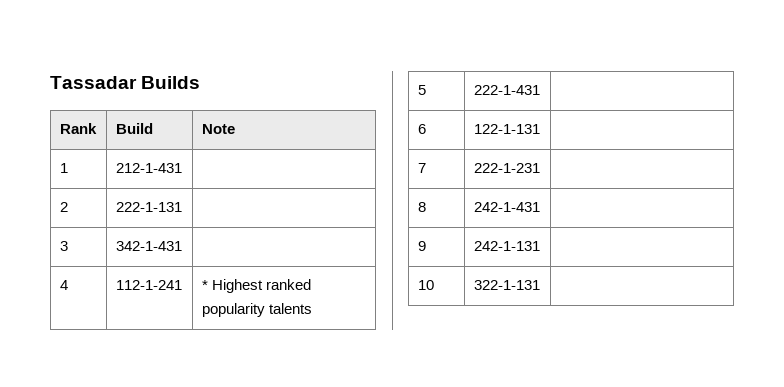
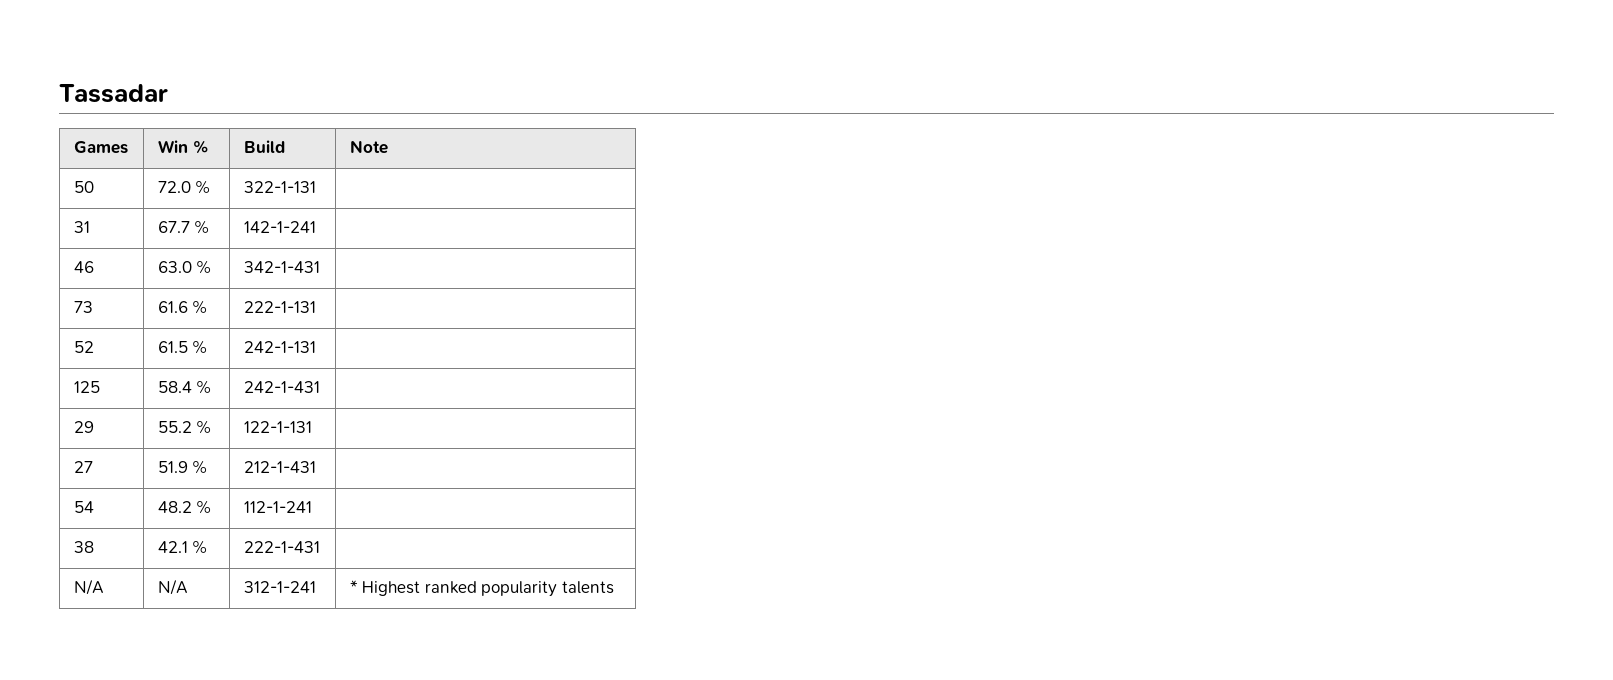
- Tassadar Builds
- Rank | Build | Note
+ Tassadar
+ Games | Win % | Build | Note
- 1 | 212-1-431 |
- 2 | 222-1-131 |
- 3 | 342-1-431 |
- 4 | 112-1-241 | * Highest ranked popularity talents
+ 50 | 72.0 % | 322-1-131 |
+ 31 | 67.7 % | 142-1-241 |
+ 46 | 63.0 % | 342-1-431 |
+ 73 | 61.6 % | 222-1-131 |
+ 52 | 61.5 % | 242-1-131 |
+ 125 | 58.4 % | 242-1-431 |
+ 29 | 55.2 % | 122-1-131 |
+ 27 | 51.9 % | 212-1-431 |
+ 54 | 48.2 % | 112-1-241 |
+ 38 | 42.1 % | 222-1-431 |
+ N/A | N/A | 312-1-241 | * Highest ranked popularity talents
- 5 | 222-1-431 |
- 6 | 122-1-131 |
- 7 | 222-1-231 |
- 8 | 242-1-431 |
- 9 | 242-1-131 |
- 10 | 322-1-131 |

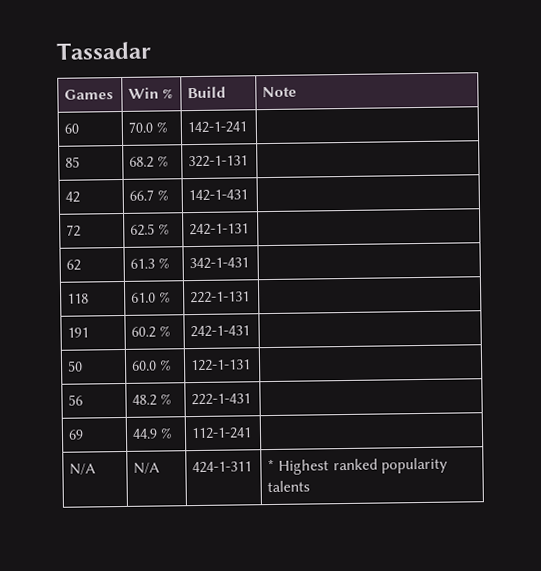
- 50 | 72.0 % | 322-1-131 |
+ 60 | 70.0 % | 142-1-241 |
+ 85 | 68.2 % | 322-1-131 |
- 31 | 67.7 % | 142-1-241 |
- 46 | 63.0 % | 342-1-431 |
+ 42 | 66.7 % | 142-1-431 |
+ 72 | 62.5 % | 242-1-131 |
+ 62 | 61.3 % | 342-1-431 |
- 73 | 61.6 % | 222-1-131 |
+ 118 | 61.0 % | 222-1-131 |
- 52 | 61.5 % | 242-1-131 |
- 125 | 58.4 % | 242-1-431 |
+ 191 | 60.2 % | 242-1-431 |
- 29 | 55.2 % | 122-1-131 |
+ 50 | 60.0 % | 122-1-131 |
- 27 | 51.9 % | 212-1-431 |
- 54 | 48.2 % | 112-1-241 |
- 38 | 42.1 % | 222-1-431 |
+ 56 | 48.2 % | 222-1-431 |
+ 69 | 44.9 % | 112-1-241 |
- N/A | N/A | 312-1-241 | * Highest ranked popularity talents
+ N/A | N/A | 424-1-311 | * Highest ranked popularity talents

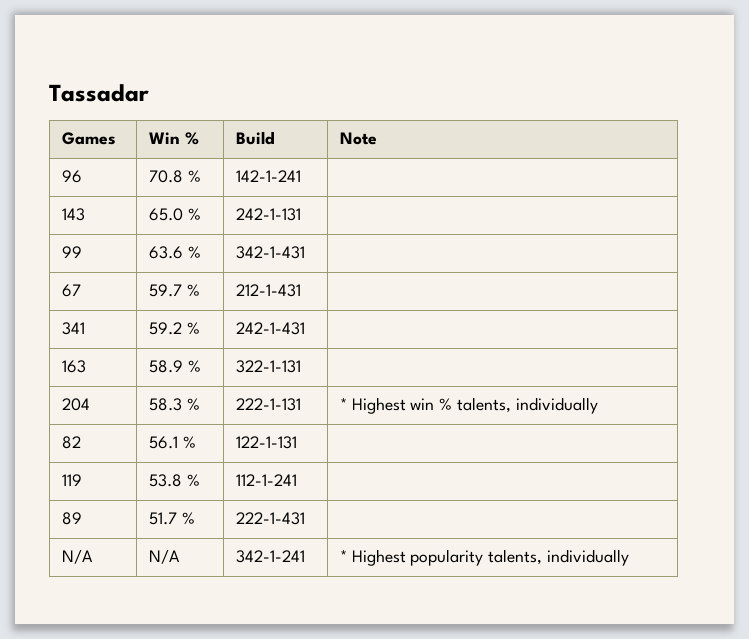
- 60 | 70.0 % | 142-1-241 |
+ 96 | 70.8 % | 142-1-241 |
- 85 | 68.2 % | 322-1-131 |
- 42 | 66.7 % | 142-1-431 |
- 72 | 62.5 % | 242-1-131 |
- 62 | 61.3 % | 342-1-431 |
- 118 | 61.0 % | 222-1-131 |
- 191 | 60.2 % | 242-1-431 |
- 50 | 60.0 % | 122-1-131 |
- 56 | 48.2 % | 222-1-431 |
- 69 | 44.9 % | 112-1-241 |
+ 143 | 65.0 % | 242-1-131 |
+ 99 | 63.6 % | 342-1-431 |
+ 67 | 59.7 % | 212-1-431 |
+ 341 | 59.2 % | 242-1-431 |
+ 163 | 58.9 % | 322-1-131 |
+ 204 | 58.3 % | 222-1-131 | * Highest win % talents, individually
+ 82 | 56.1 % | 122-1-131 |
+ 119 | 53.8 % | 112-1-241 |
+ 89 | 51.7 % | 222-1-431 |
- N/A | N/A | 424-1-311 | * Highest ranked popularity talents
+ N/A | N/A | 342-1-241 | * Highest popularity talents, individually

